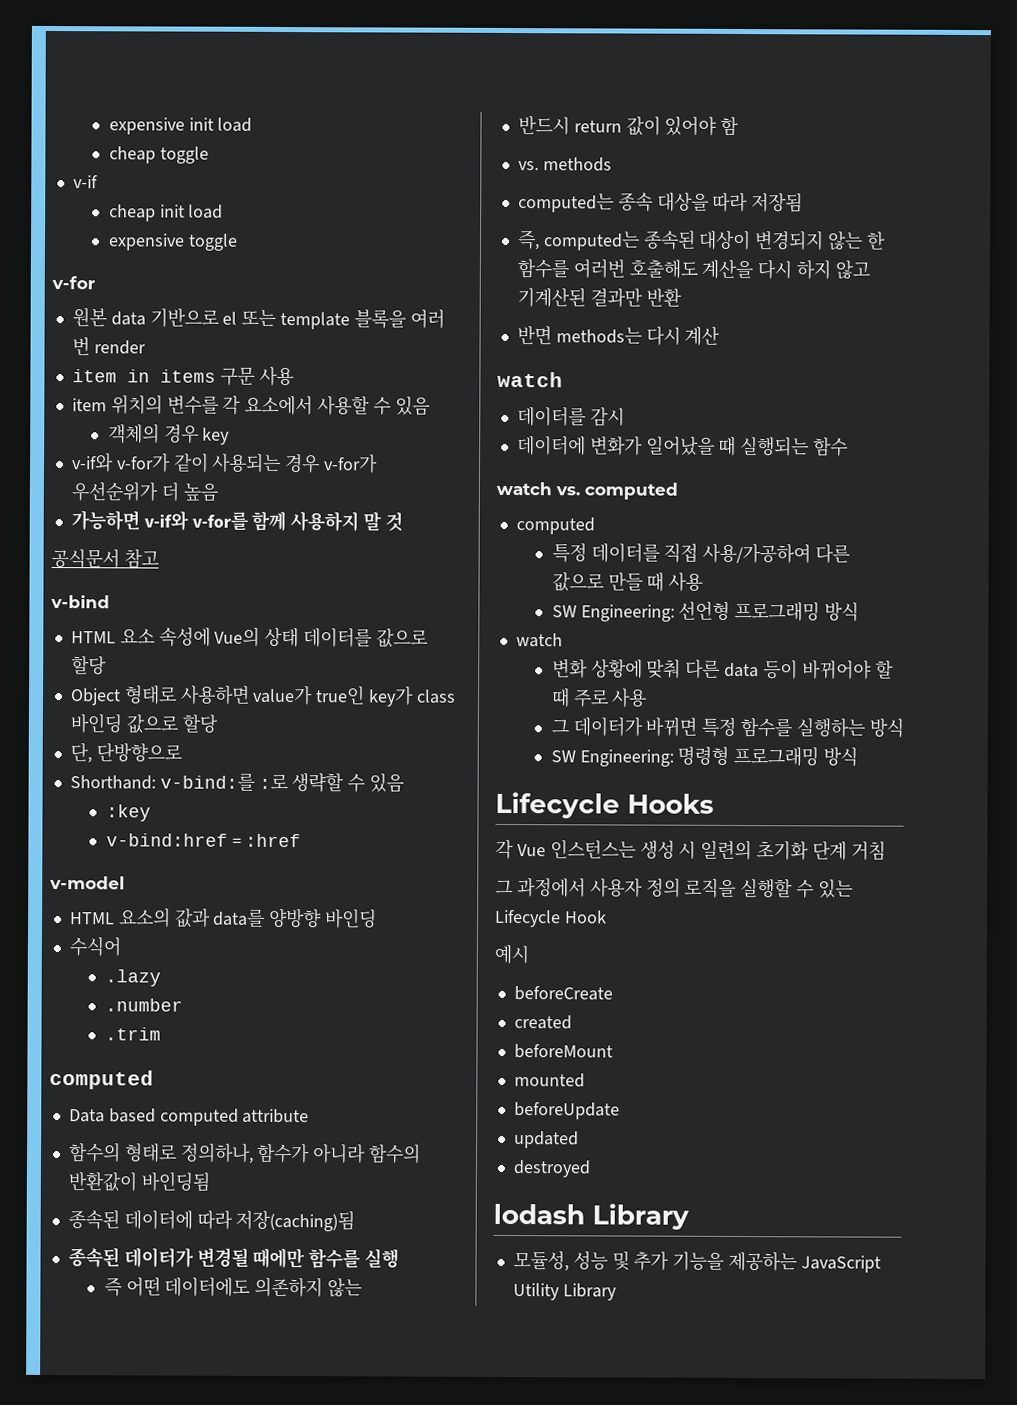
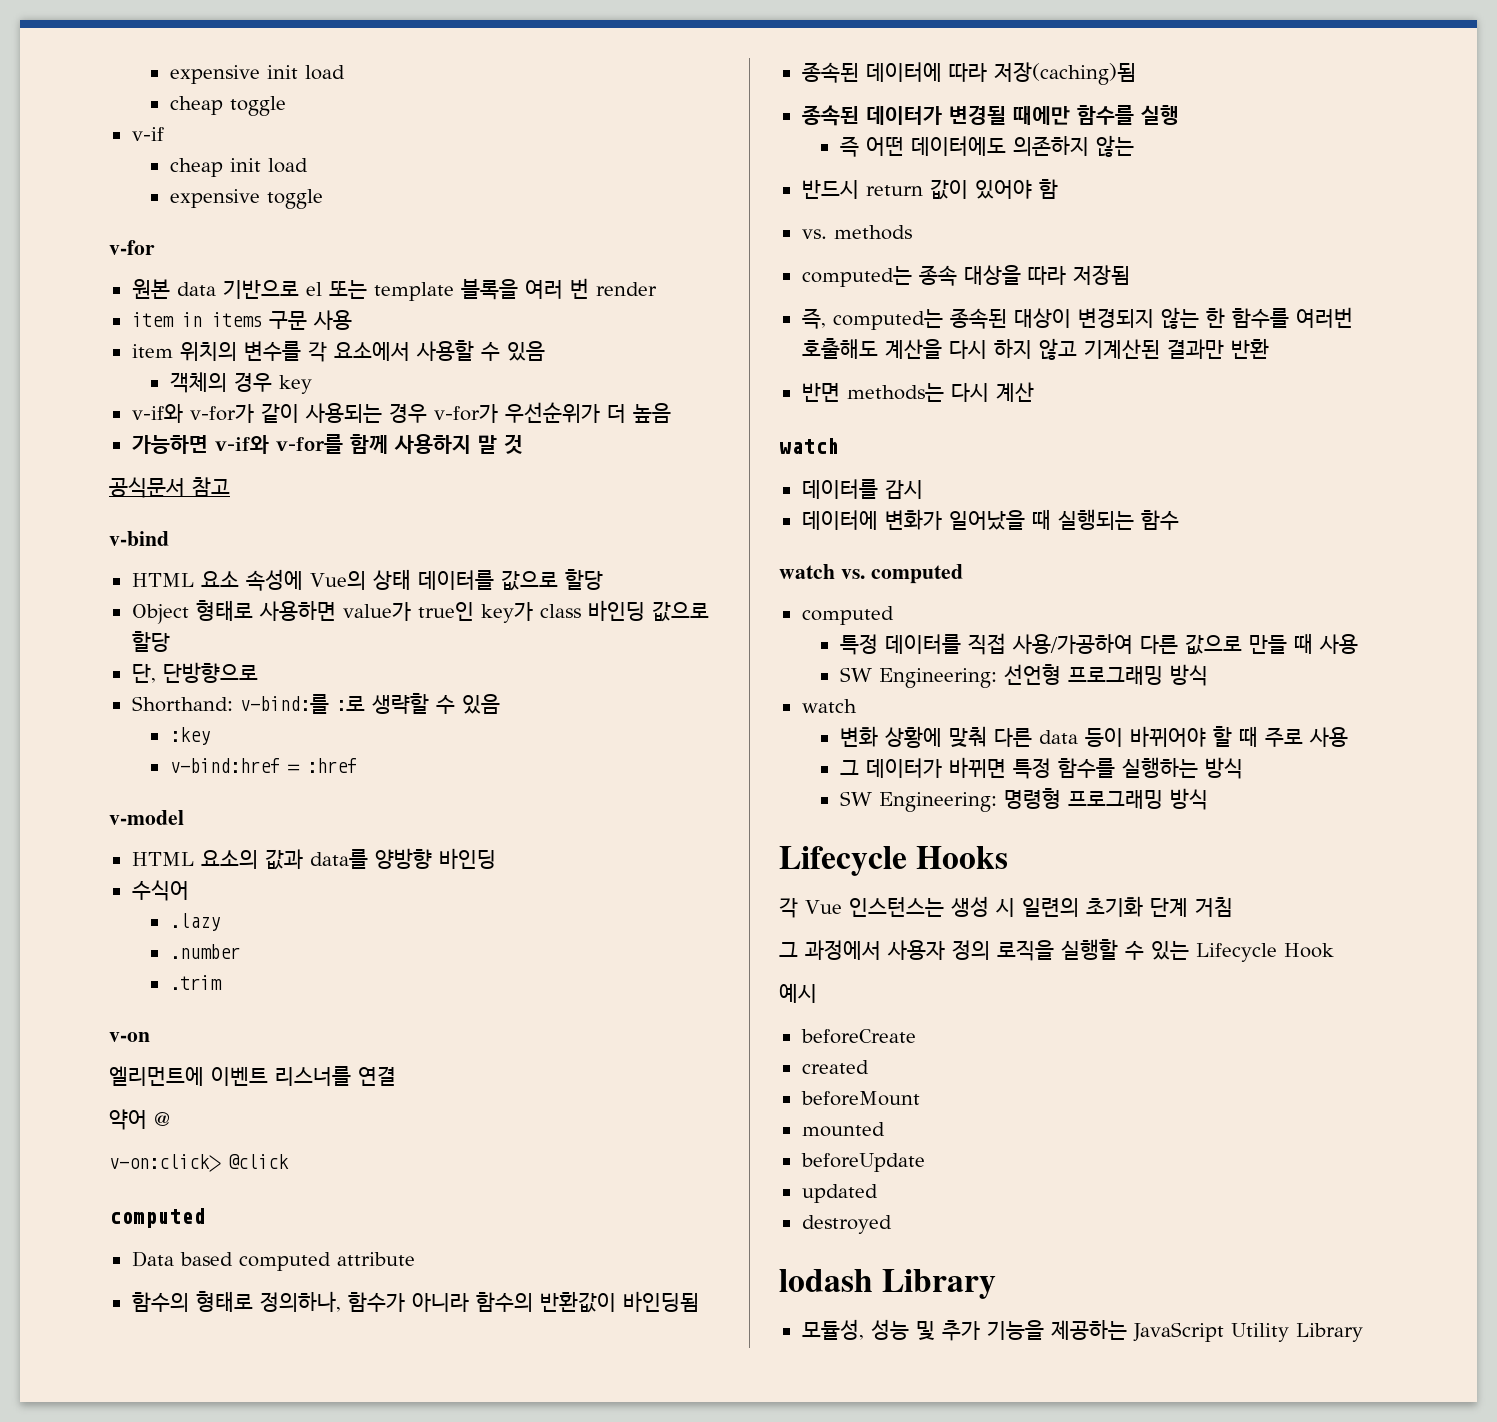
+ v-on
+ 엘리먼트에 이벤트 리스너를 연결
+ 약어 @
+ v-on:click> @click

